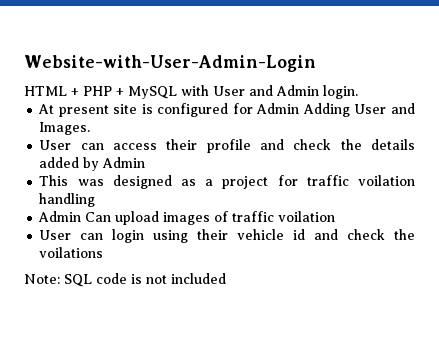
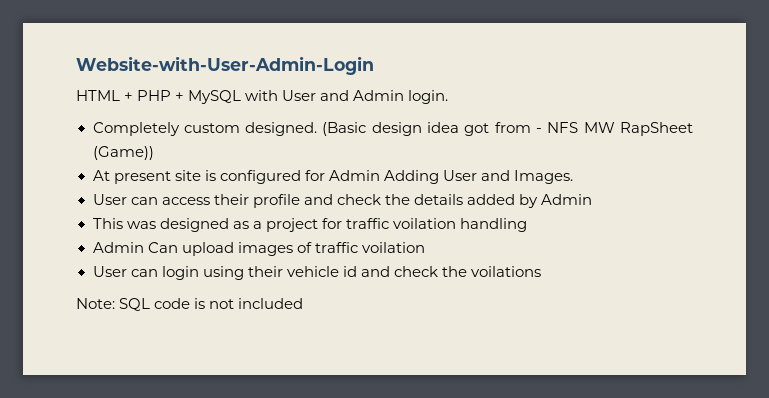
+ Completely custom designed. (Basic design idea got from - NFS MW RapSheet (Game))

